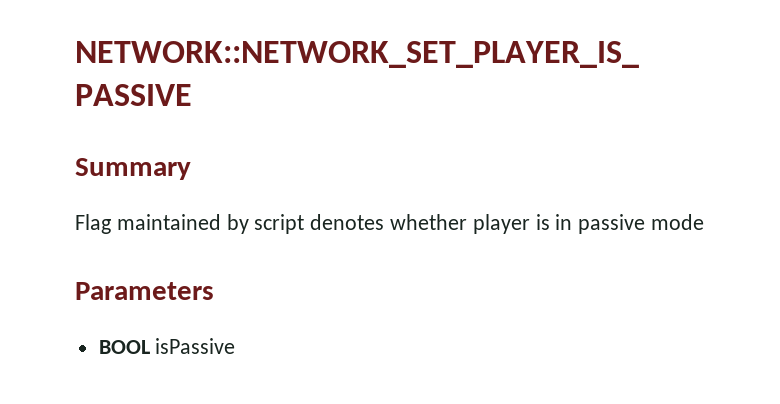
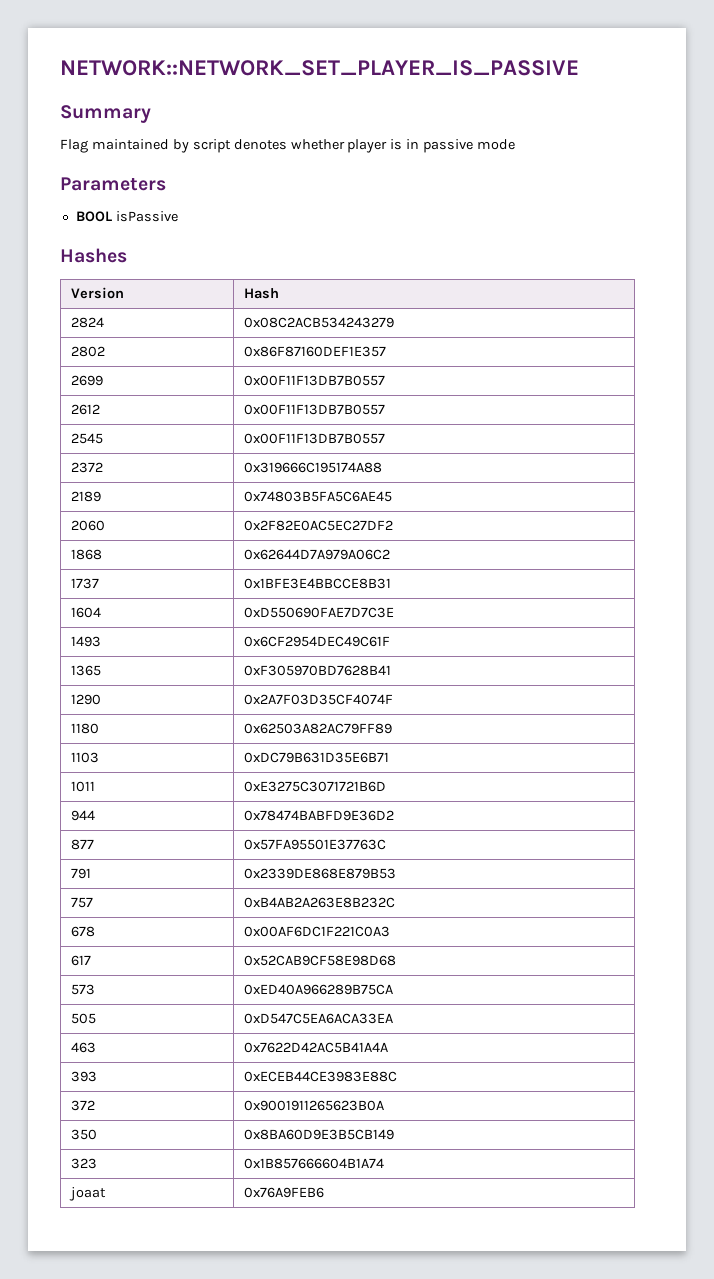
+ Hashes
+ Version | Hash
+ 2824 | 0x08C2ACB534243279
+ 2802 | 0x86F87160DEF1E357
+ 2699 | 0x00F11F13DB7B0557
+ 2612 | 0x00F11F13DB7B0557
+ 2545 | 0x00F11F13DB7B0557
+ 2372 | 0x319666C195174A88
+ 2189 | 0x74803B5FA5C6AE45
+ 2060 | 0x2F82E0AC5EC27DF2
+ 1868 | 0x62644D7A979A06C2
+ 1737 | 0x1BFE3E4BBCCE8B31
+ 1604 | 0xD550690FAE7D7C3E
+ 1493 | 0x6CF2954DEC49C61F
+ 1365 | 0xF305970BD7628B41
+ 1290 | 0x2A7F03D35CF4074F
+ 1180 | 0x62503A82AC79FF89
+ 1103 | 0xDC79B631D35E6B71
+ 1011 | 0xE3275C3071721B6D
+ 944 | 0x78474BABFD9E36D2
+ 877 | 0x57FA95501E37763C
+ 791 | 0x2339DE868E879B53
+ 757 | 0xB4AB2A263E8B232C
+ 678 | 0x00AF6DC1F221C0A3
+ 617 | 0x52CAB9CF58E98D68
+ 573 | 0xED40A966289B75CA
+ 505 | 0xD547C5EA6ACA33EA
+ 463 | 0x7622D42AC5B41A4A
+ 393 | 0xECEB44CE3983E88C
+ 372 | 0x9001911265623B0A
+ 350 | 0x8BA60D9E3B5CB149
+ 323 | 0x1B857666604B1A74
+ joaat | 0x76A9FEB6

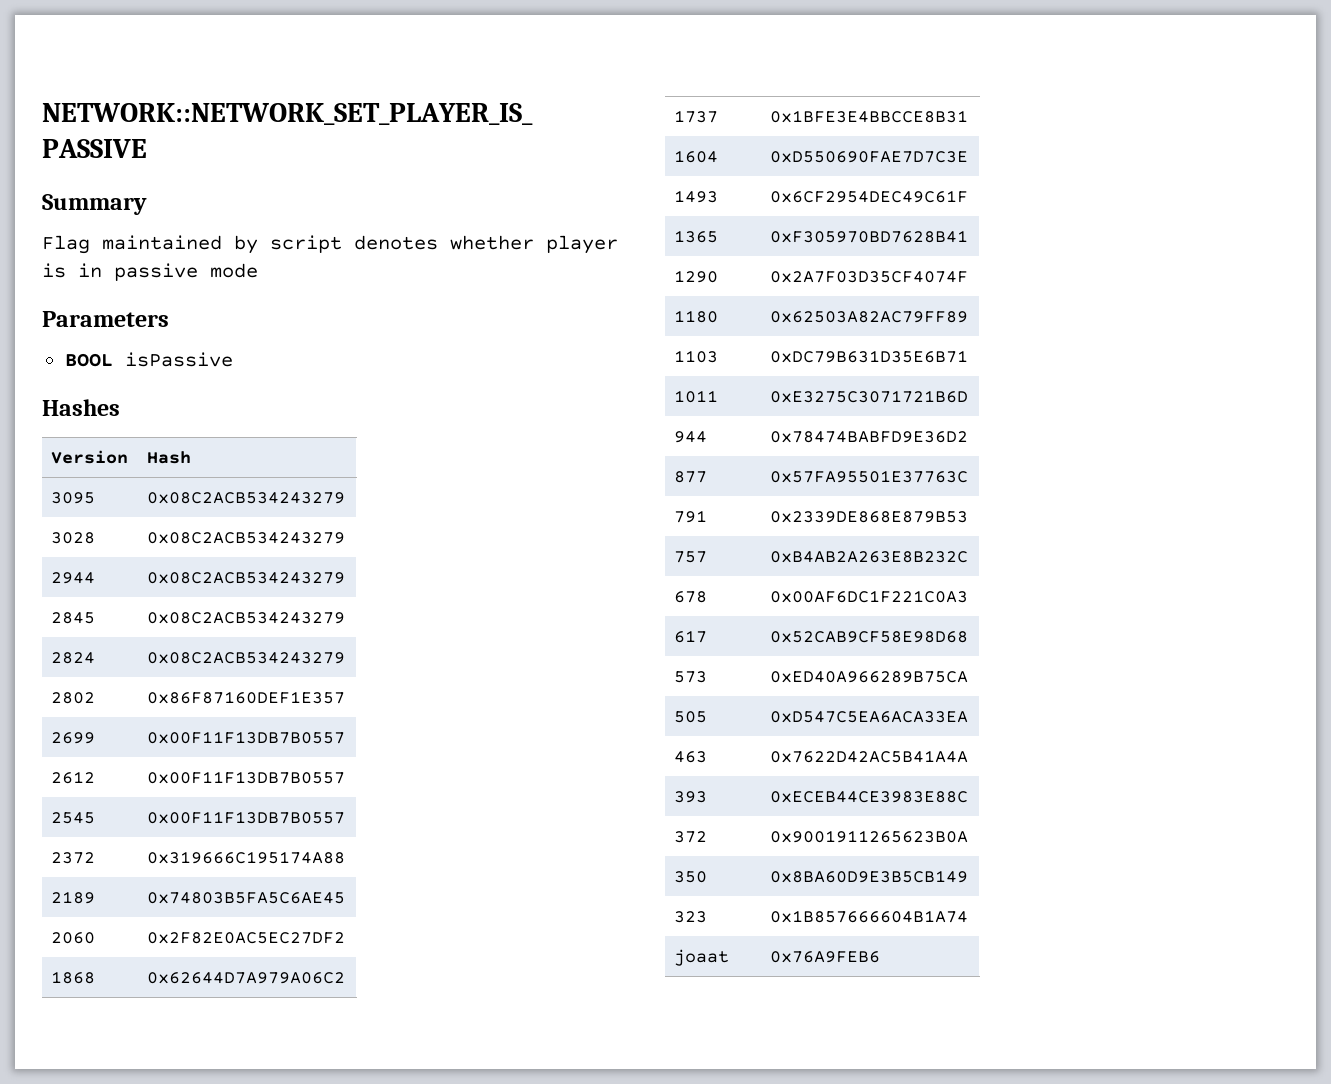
+ 3095 | 0x08C2ACB534243279
+ 3028 | 0x08C2ACB534243279
+ 2944 | 0x08C2ACB534243279
+ 2845 | 0x08C2ACB534243279

